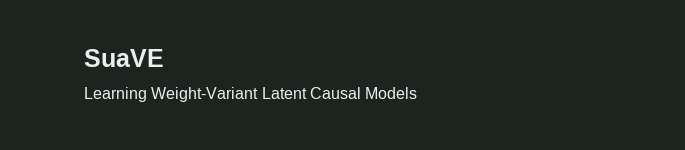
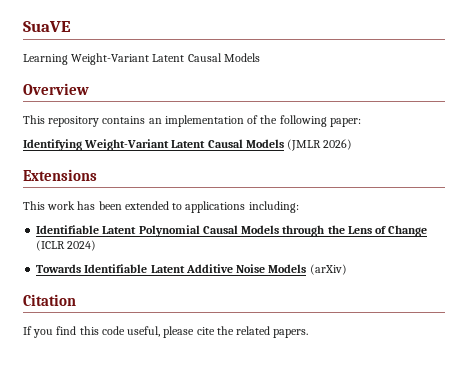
+ Overview
+ This repository contains an implementation of the following paper:
+ Identifying Weight-Variant Latent Causal Models (JMLR 2026)
+ Extensions
+ This work has been extended to applications including:
+ Identifiable Latent Polynomial Causal Models through the Lens of Change (ICLR 2024)
+ Towards Identifiable Latent Additive Noise Models (arXiv)
+ Citation
+ If you find this code useful, please cite the related papers.

